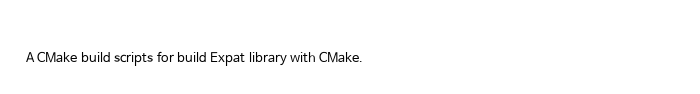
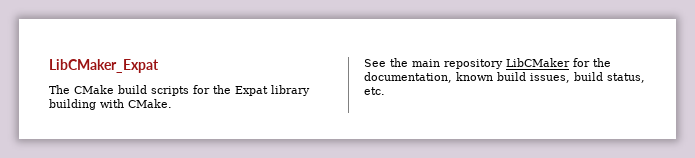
- A CMake build scripts for build Expat library with CMake.
+ LibCMaker_Expat
+ The CMake build scripts for the Expat library building with CMake.
+ See the main repository LibCMaker for the documentation, known build issues, build status, etc.

